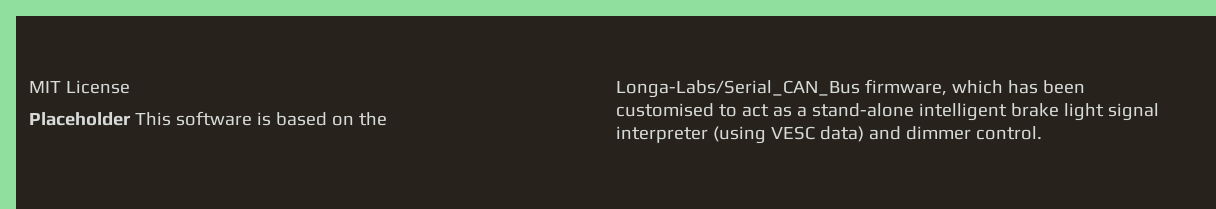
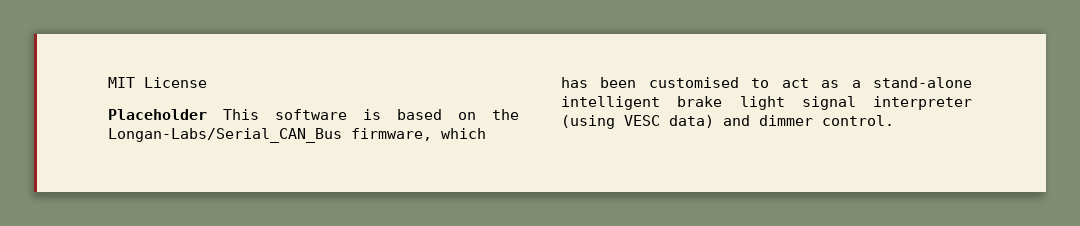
- Placeholder This software is based on the Longa-Labs/Serial_CAN_Bus firmware, which has been customised to act as a stand-alone intelligent brake light signal interpreter (using VESC data) and dimmer control.
+ Placeholder This software is based on the Longan-Labs/Serial_CAN_Bus firmware, which has been customised to act as a stand-alone intelligent brake light signal interpreter (using VESC data) and dimmer control.

